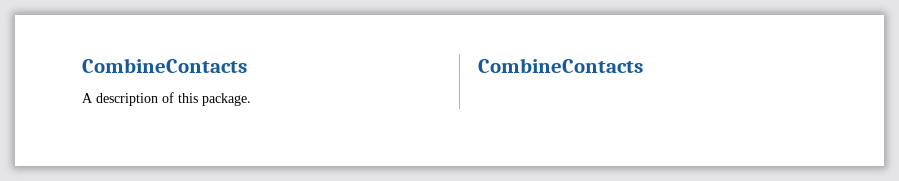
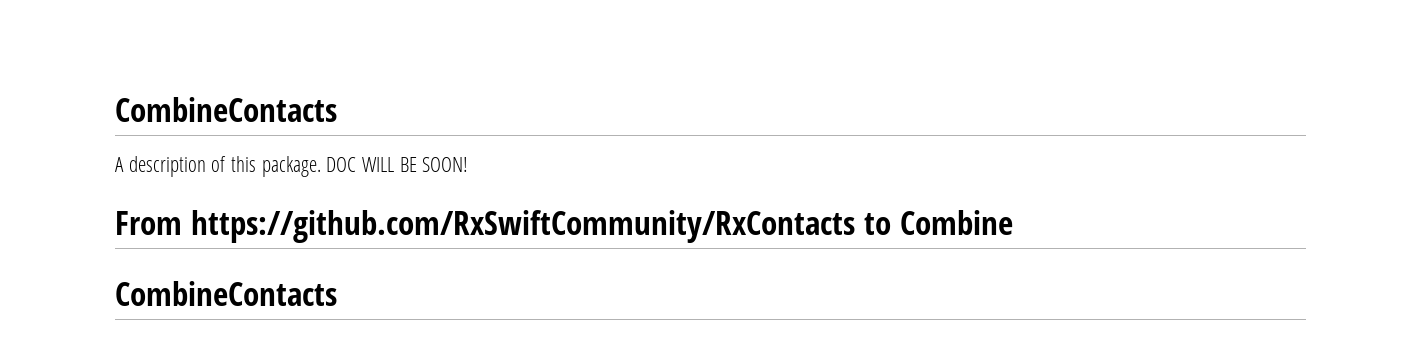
+ DOC WILL BE SOON!
+ From https://github.com/RxSwiftCommunity/RxContacts to Combine

